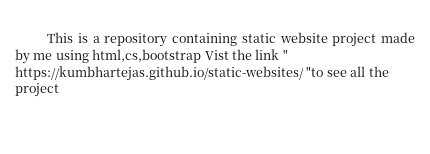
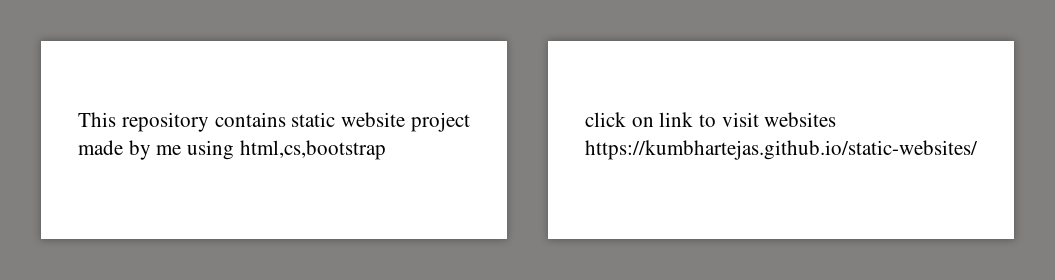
- This is a repository containing static website project made by me using html,cs,bootstrap Vist the link " https://kumbhartejas.github.io/static-websites/ "to see all the project
+ This repository contains static website project made by me using html,cs,bootstrap
+ click on link to visit websites https://kumbhartejas.github.io/static-websites/

